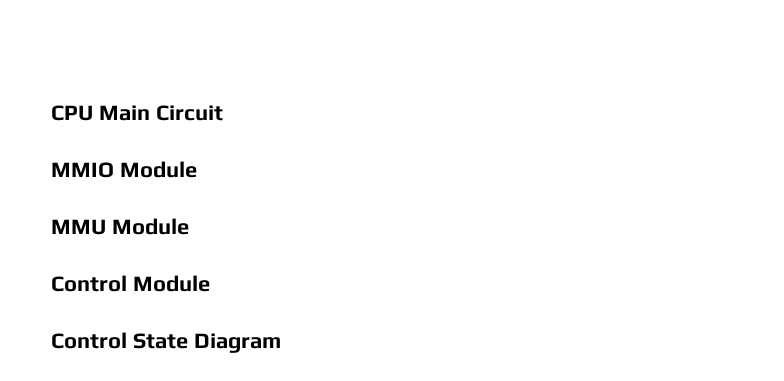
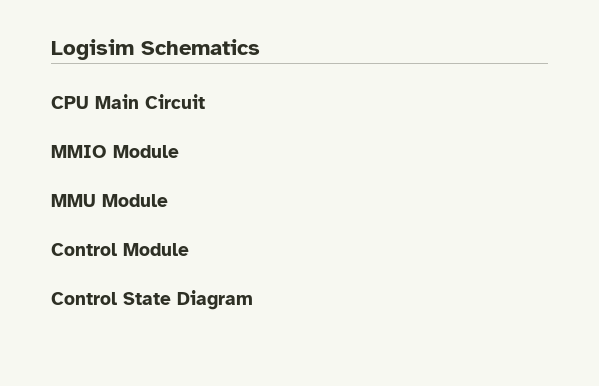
+ Logisim Schematics

